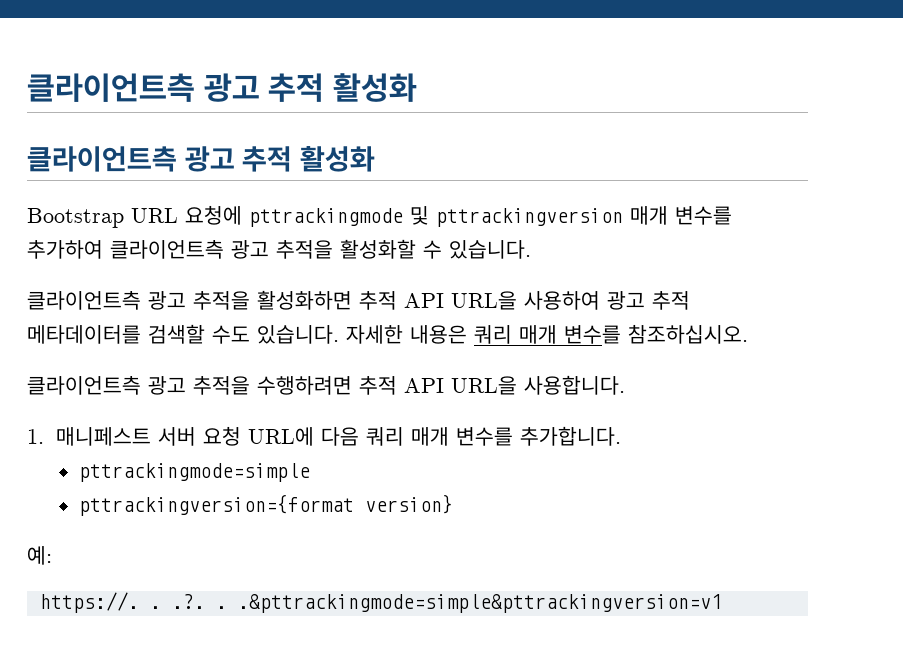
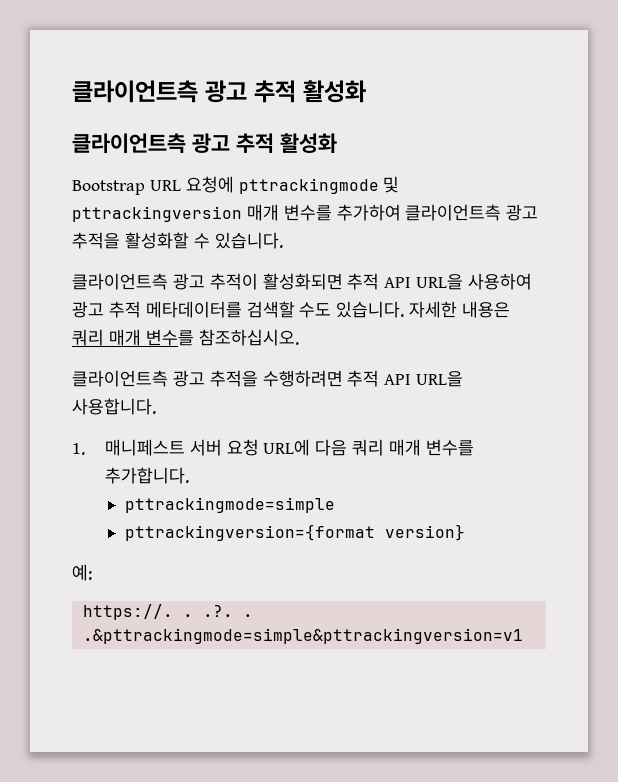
- 클라이언트측 광고 추적을 활성화하면 추적 API URL을 사용하여 광고 추적 메타데이터를 검색할 수도 있습니다.
+ 클라이언트측 광고 추적이 활성화되면 추적 API URL을 사용하여 광고 추적 메타데이터를 검색할 수도 있습니다.

